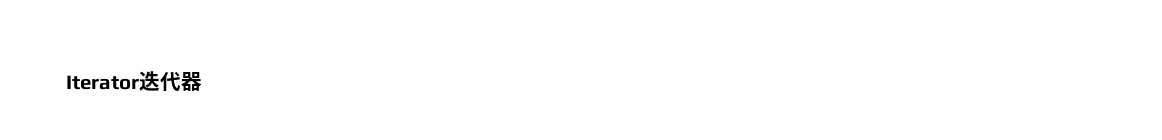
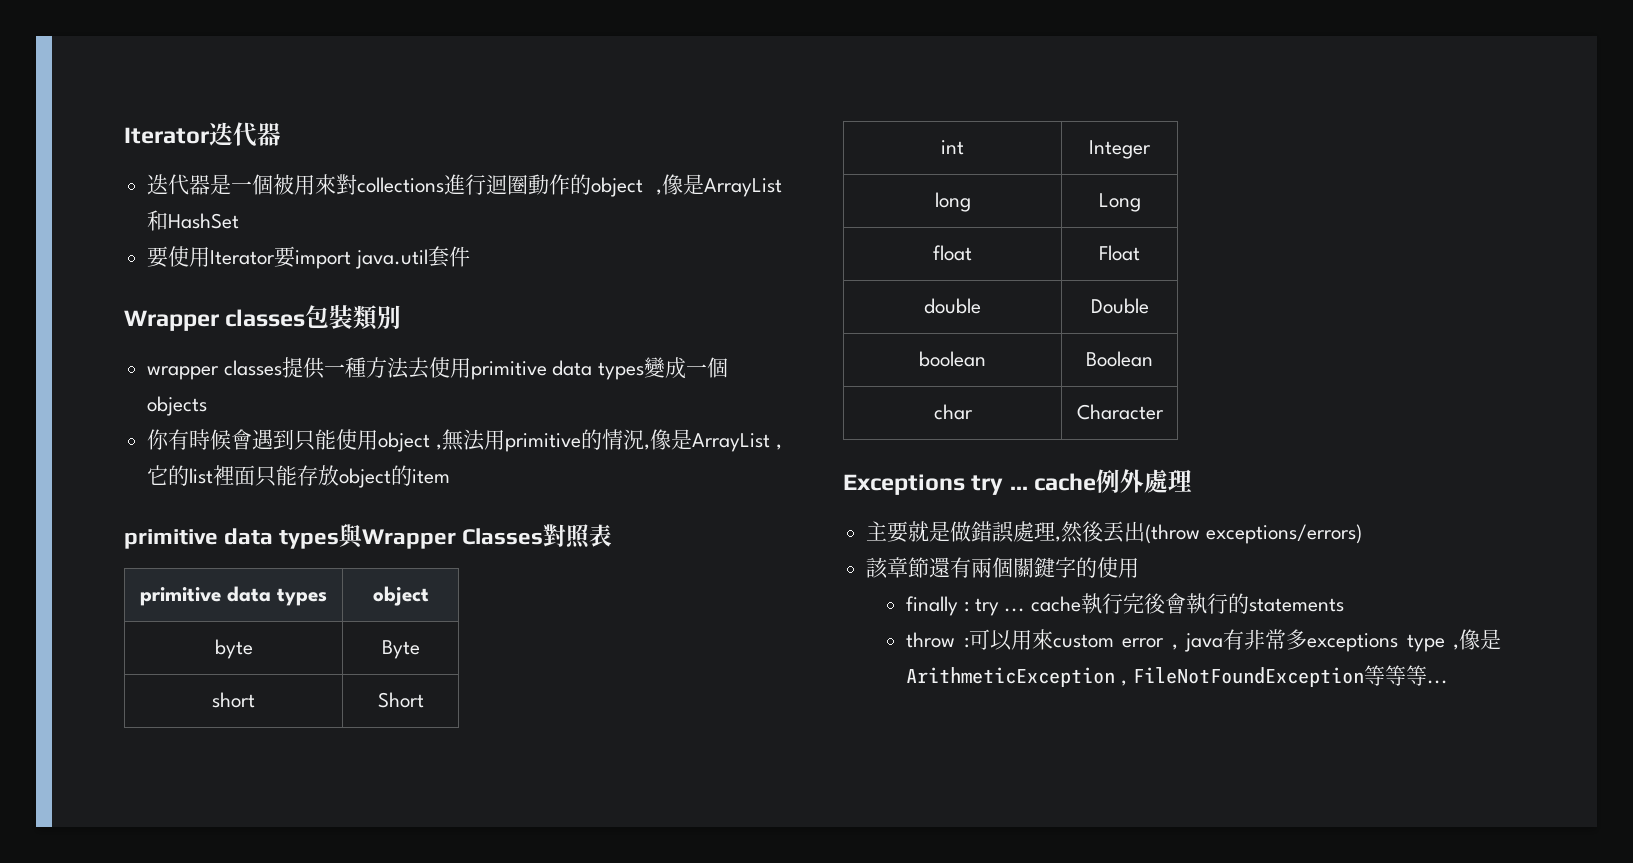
+ 迭代器是一個被用來對collections進行迴圈動作的object ,像是ArrayList和HashSet
+ 要使用Iterator要import java.util套件
+ Wrapper classes包裝類別
+ wrapper classes提供一種方法去使用primitive data types變成一個objects
+ 你有時候會遇到只能使用object ,無法用primitive的情況,像是ArrayList ,它的list裡面只能存放object的item
+ primitive data types與Wrapper Classes對照表
+ primitive data types | object
+ byte | Byte
+ short | Short
+ int | Integer
+ long | Long
+ float | Float
+ double | Double
+ boolean | Boolean
+ char | Character
+ Exceptions try ... cache例外處理
+ 主要就是做錯誤處理,然後丟出(throw exceptions/errors)
+ 該章節還有兩個關鍵字的使用
+ finally : try ... cache執行完後會執行的statements
+ throw :可以用來custom error , java有非常多exceptions type ,像是ArithmeticException , FileNotFoundException等等等...

